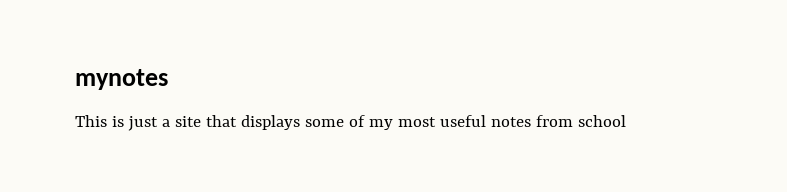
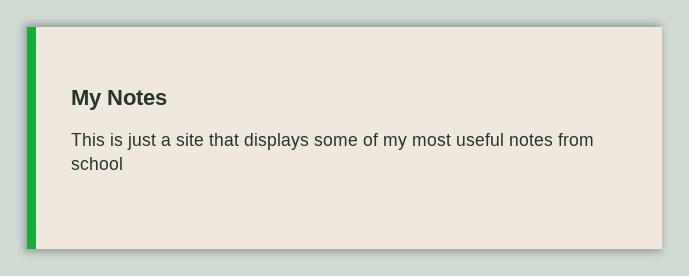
- mynotes
+ My Notes

